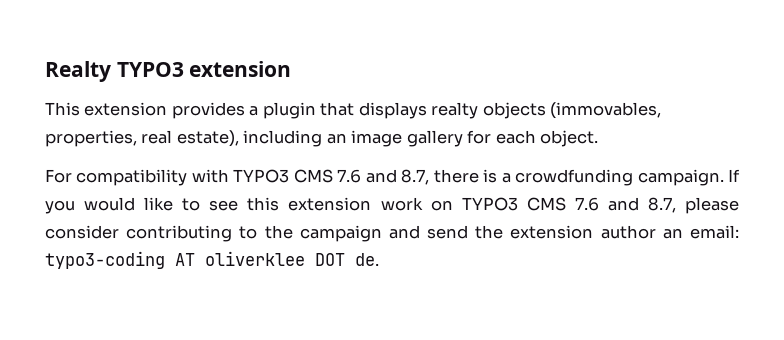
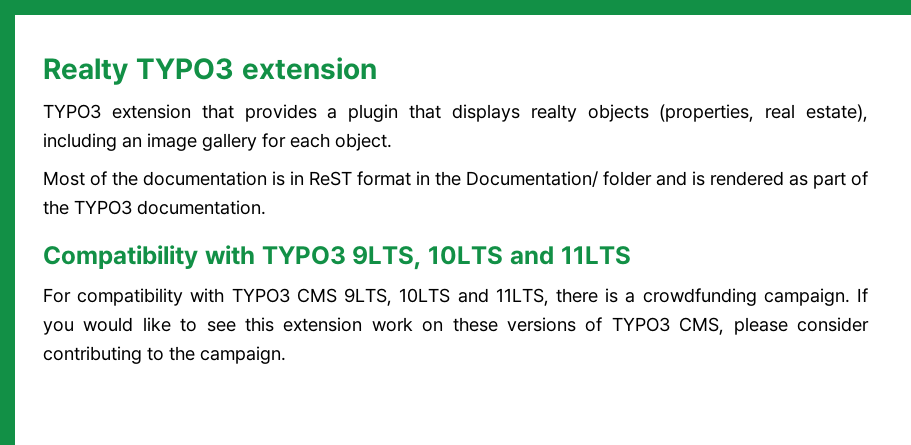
- This extension provides a plugin that displays realty objects (immovables, properties, real estate), including an image gallery for each object.
+ TYPO3 extension that provides a plugin that displays realty objects (properties, real estate), including an image gallery for each object.
+ Most of the documentation is in ReST format in the Documentation/ folder and is rendered as part of the TYPO3 documentation.
+ Compatibility with TYPO3 9LTS, 10LTS and 11LTS
- For compatibility with TYPO3 CMS 7.6 and 8.7, there is a crowdfunding campaign.
+ For compatibility with TYPO3 CMS 9LTS, 10LTS and 11LTS, there is a crowdfunding campaign.
- If you would like to see this extension work on TYPO3 CMS 7.6 and 8.7, please consider contributing to the campaign and send the extension author an email: typo3-coding AT oliverklee DOT de.
+ If you would like to see this extension work on these versions of TYPO3 CMS, please consider contributing to the campaign.

